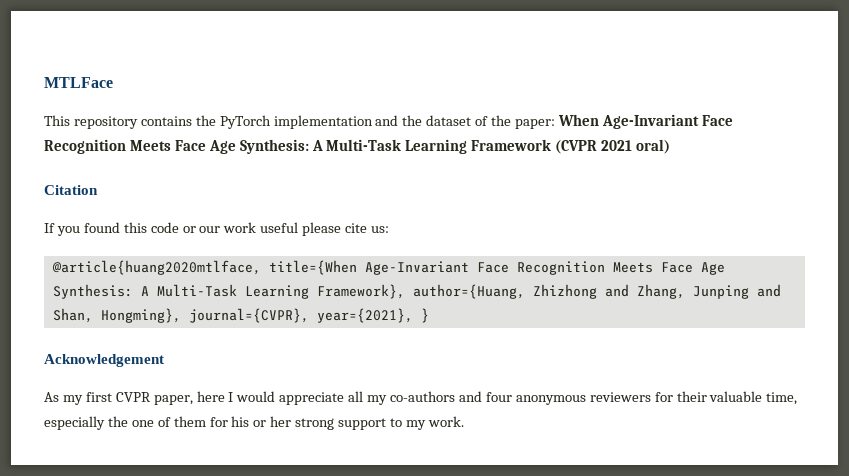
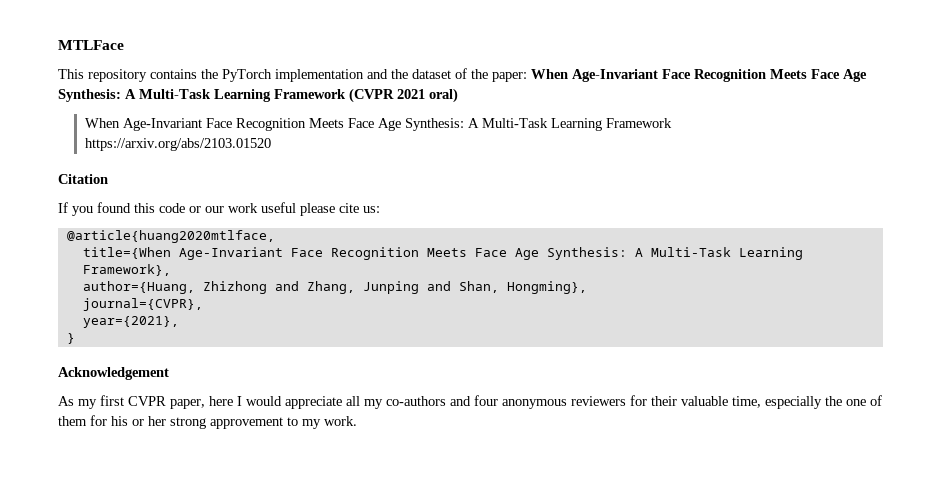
  This repository contains the PyTorch implementation and the dataset of the paper: When Age-Invariant Face Recognition Meets Face Age Synthesis: A Multi-Task Learning Framework (CVPR 2021 oral)
+ When Age-Invariant Face Recognition Meets Face Age Synthesis: A Multi-Task Learning Framework
+ https://arxiv.org/abs/2103.01520
- @article{huang2020mtlface, title={When Age-Invariant Face Recognition Meets Face Age Synthesis: A Multi-Task Learning Framework}, author={Huang, Zhizhong and Zhang, Junping and Shan, Hongming}, journal={CVPR}, year={2021}, }
+ @article{huang2020mtlface,
+ title={When Age-Invariant Face Recognition Meets Face Age Synthesis: A Multi-Task Learning Framework},
+ author={Huang, Zhizhong and Zhang, Junping and Shan, Hongming},
+ journal={CVPR},
+ year={2021},
+ }
- As my first CVPR paper, here I would appreciate all my co-authors and four anonymous reviewers for their valuable time, especially the one of them for his or her strong support to my work.
+ As my first CVPR paper, here I would appreciate all my co-authors and four anonymous reviewers for their valuable time, especially the one of them for his or her strong approvement to my work.

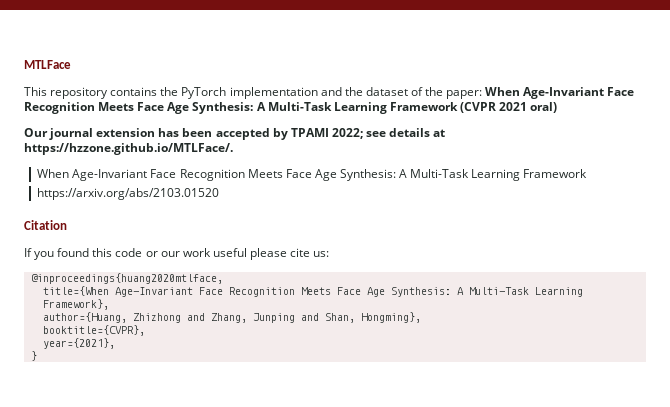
+ Our journal extension has been accepted by TPAMI 2022; see details at https://hzzone.github.io/MTLFace/.
- @article{huang2020mtlface,
+ @inproceedings{huang2020mtlface,
- journal={CVPR},
+ booktitle={CVPR},
- Acknowledgement
- As my first CVPR paper, here I would appreciate all my co-authors and four anonymous reviewers for their valuable time, especially the one of them for his or her strong approvement to my work.

